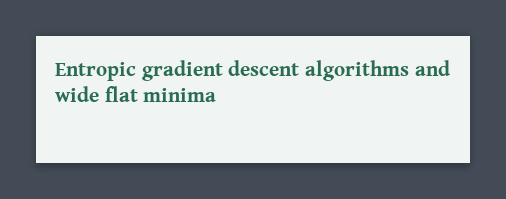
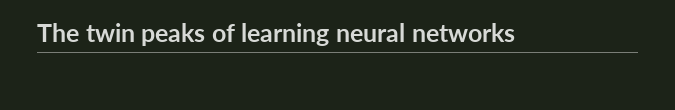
- Entropic gradient descent algorithms and wide flat minima
+ The twin peaks of learning neural networks

